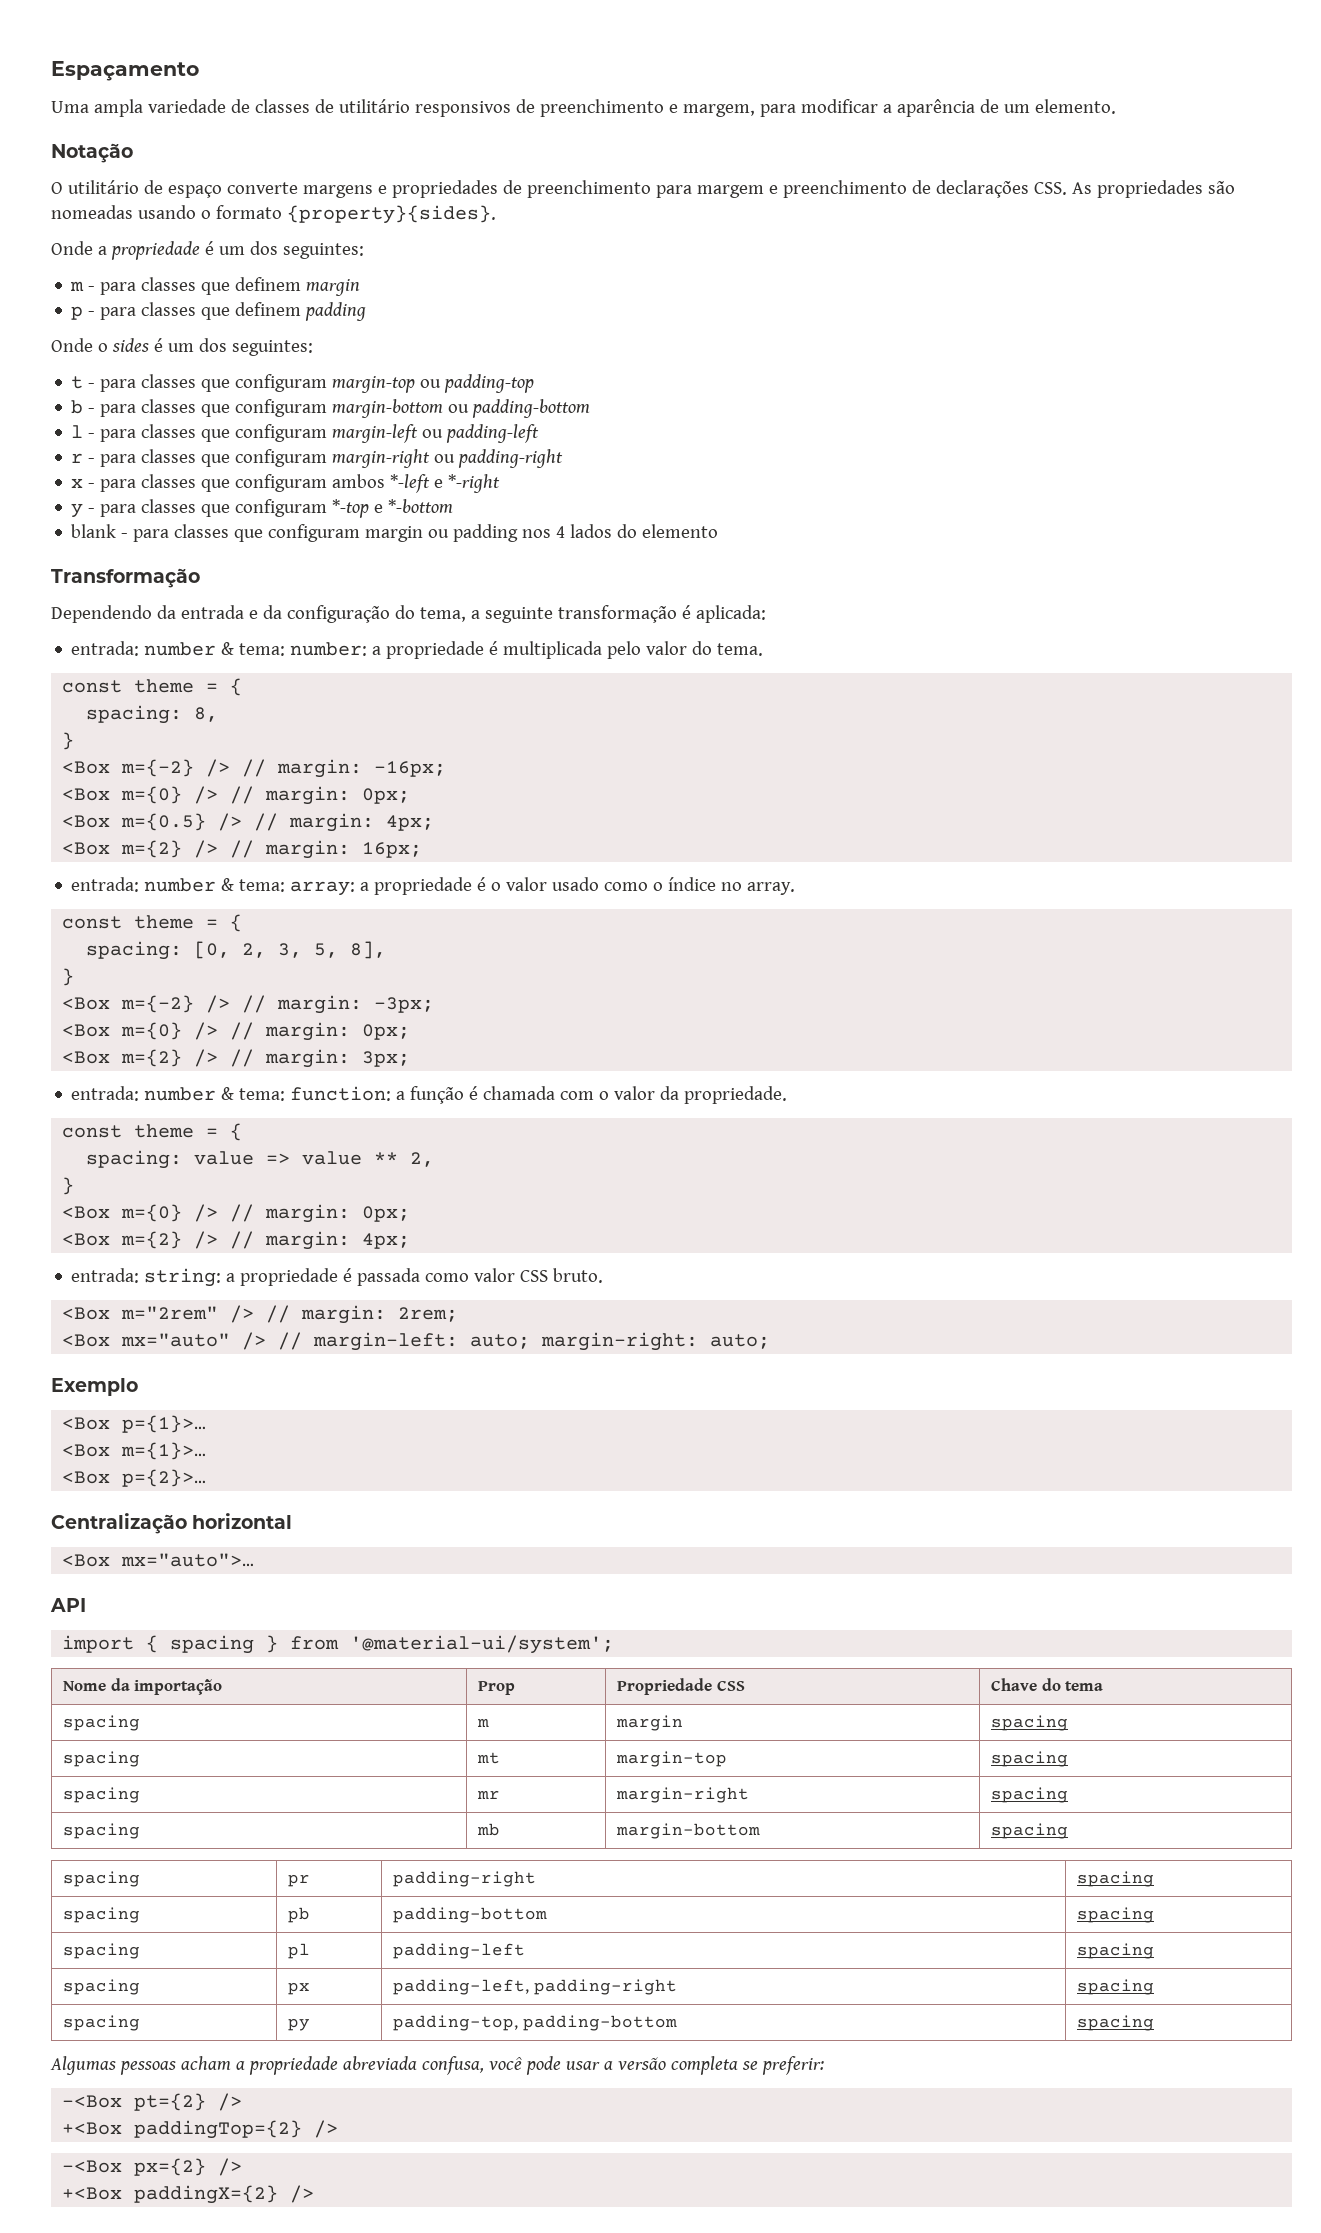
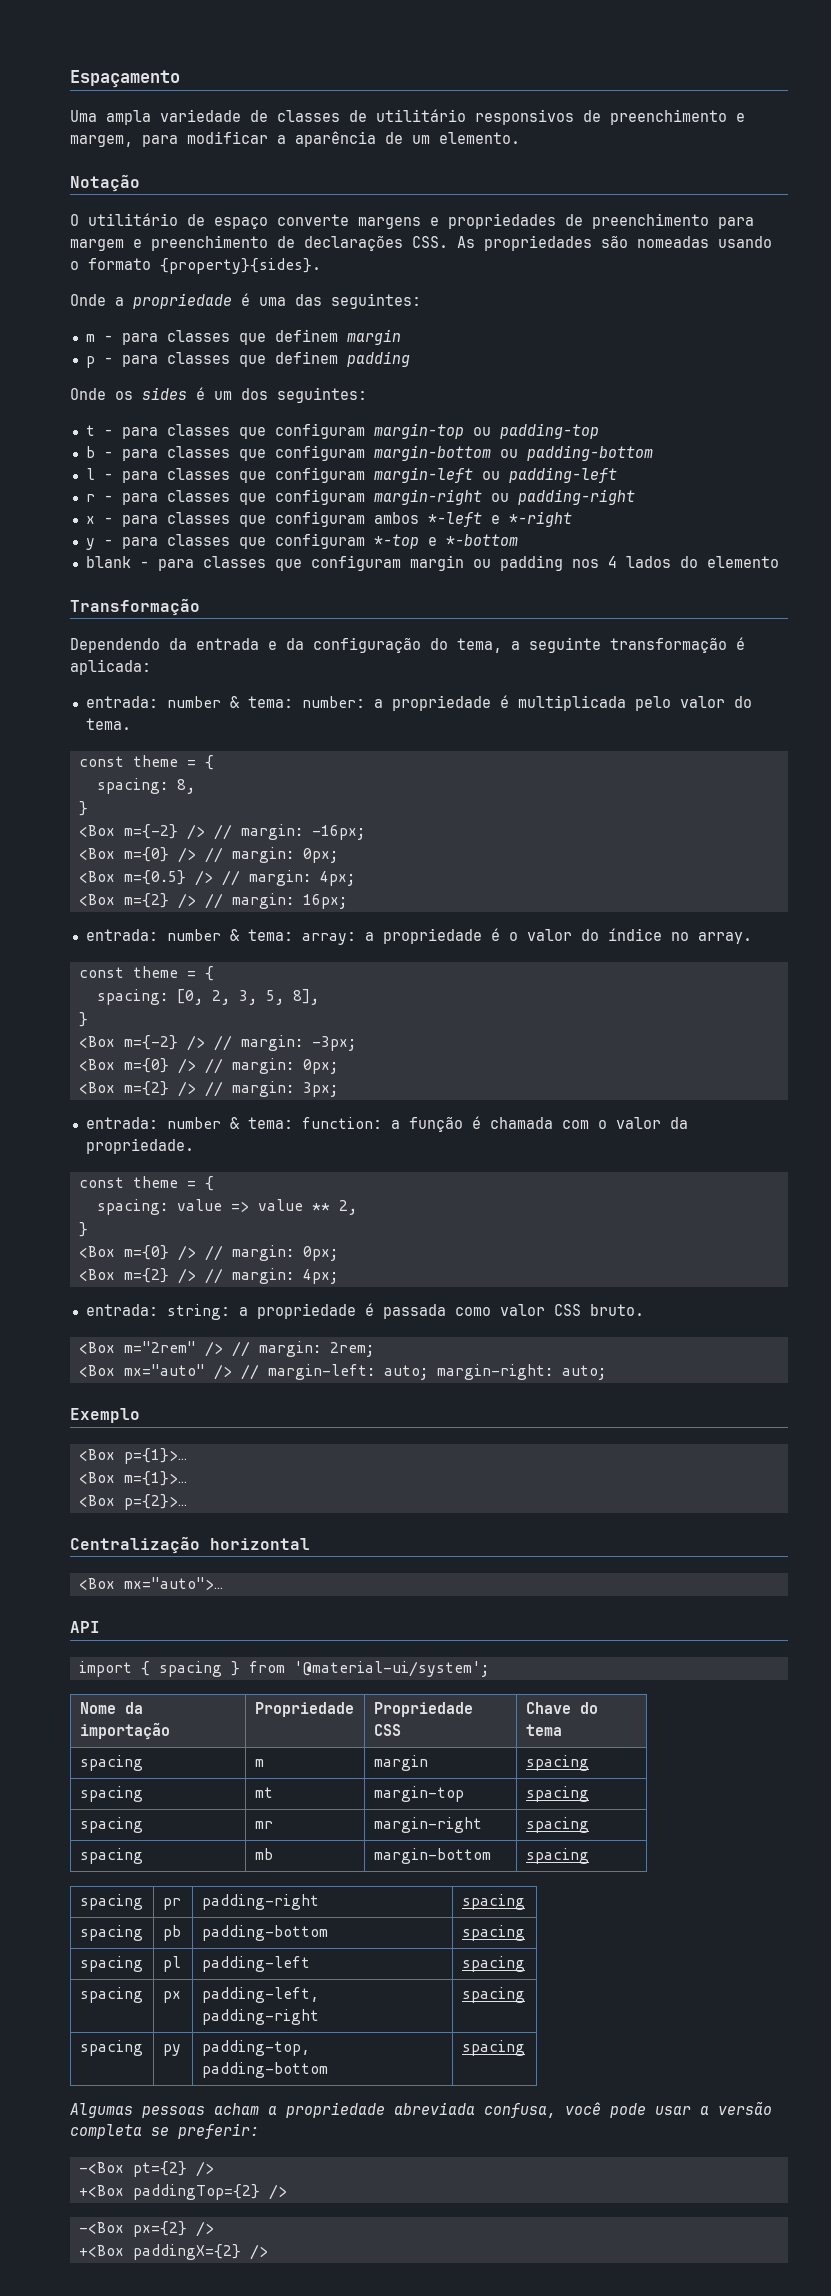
- Onde a propriedade é um dos seguintes:
+ Onde a propriedade é uma das seguintes:
- Onde o sides é um dos seguintes:
+ Onde os sides é um dos seguintes:
- entrada: number & tema: array: a propriedade é o valor usado como o índice no array.
+ entrada: number & tema: array: a propriedade é o valor do índice no array.
- Nome da importação | Prop | Propriedade CSS | Chave do tema
+ Nome da importação | Propriedade | Propriedade CSS | Chave do tema

